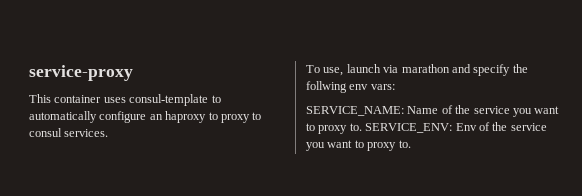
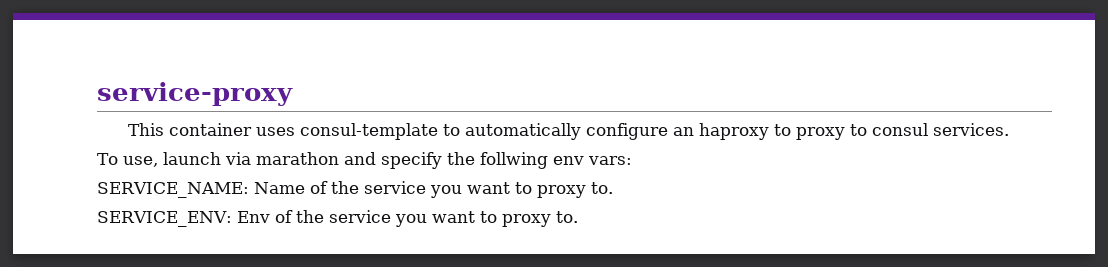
- SERVICE_NAME: Name of the service you want to proxy to. SERVICE_ENV: Env of the service you want to proxy to.
+ SERVICE_NAME: Name of the service you want to proxy to.
+ SERVICE_ENV: Env of the service you want to proxy to.

